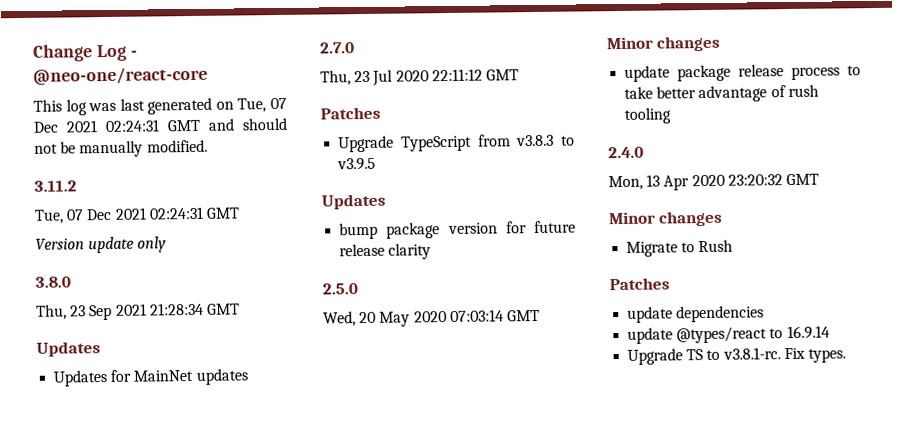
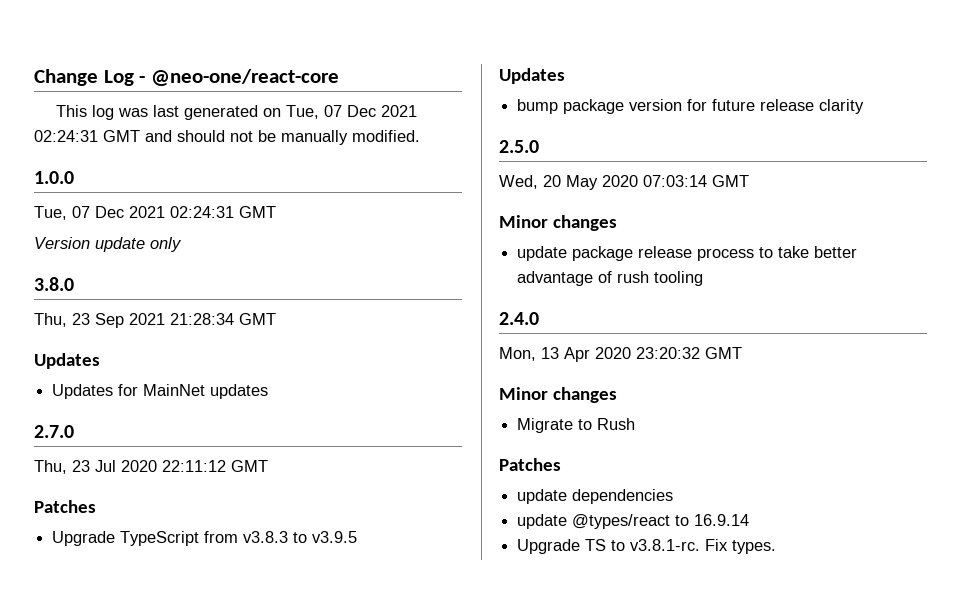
- 3.11.2
+ 1.0.0

